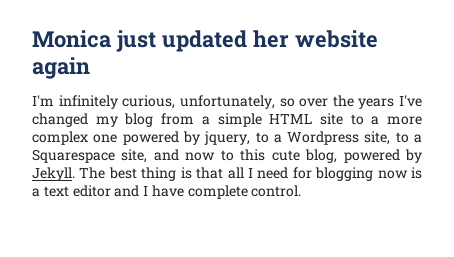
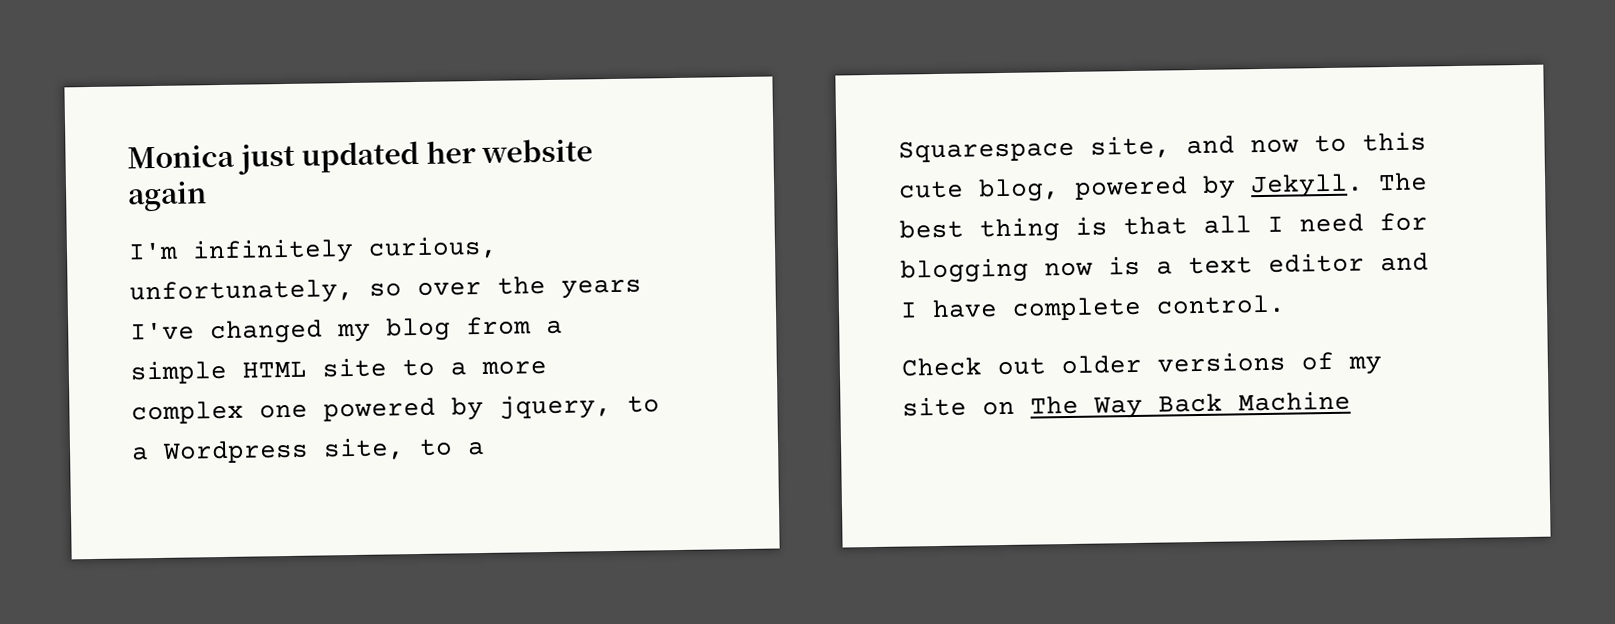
+ Check out older versions of my site on The Way Back Machine

